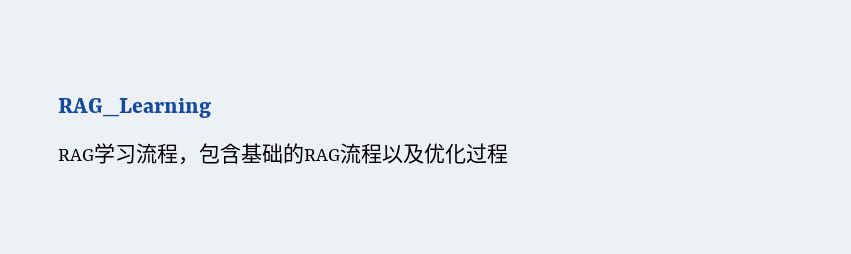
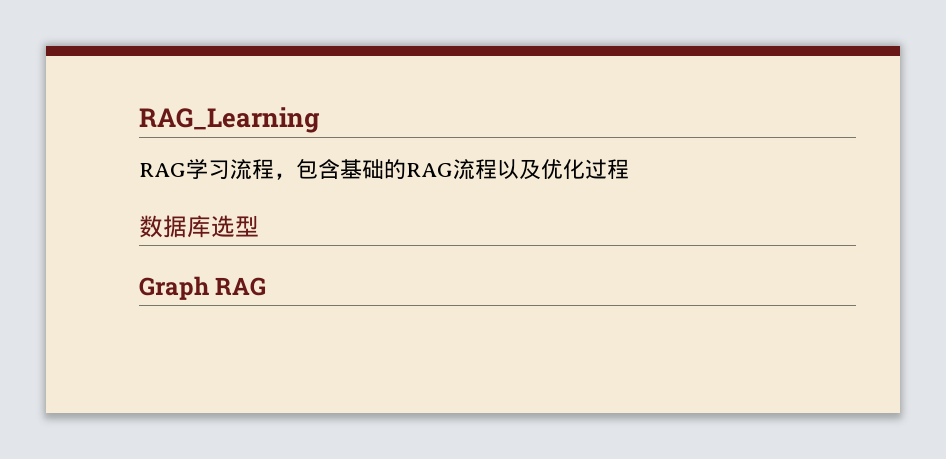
+ 数据库选型
+ Graph RAG

